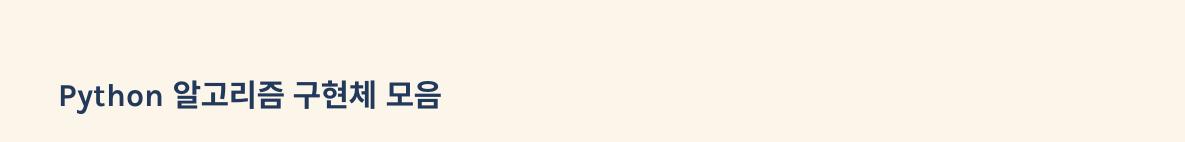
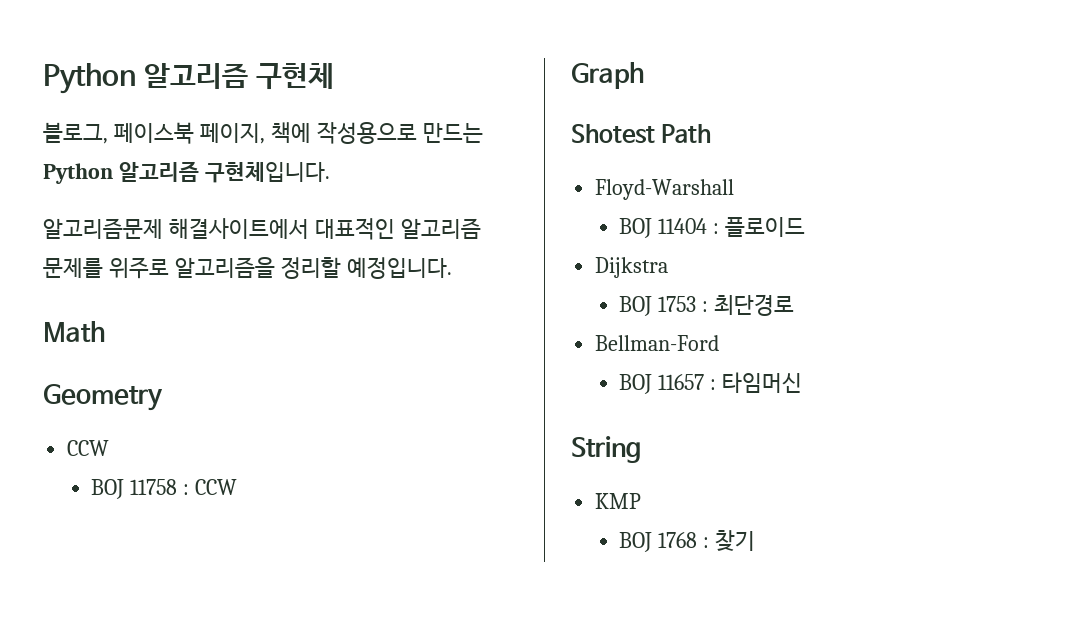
- Python 알고리즘 구현체 모음
+ Python 알고리즘 구현체
+ 블로그, 페이스북 페이지, 책에 작성용으로 만드는 Python 알고리즘 구현체입니다.
+ 알고리즘문제 해결사이트에서 대표적인 알고리즘 문제를 위주로 알고리즘을 정리할 예정입니다.
+ Math
+ Geometry
+ CCW
+ BOJ 11758 : CCW
+ Graph
+ Shotest Path
+ Floyd-Warshall
+ BOJ 11404 : 플로이드
+ Dijkstra
+ BOJ 1753 : 최단경로
+ Bellman-Ford
+ BOJ 11657 : 타임머신
+ String
+ KMP
+ BOJ 1768 : 찾기

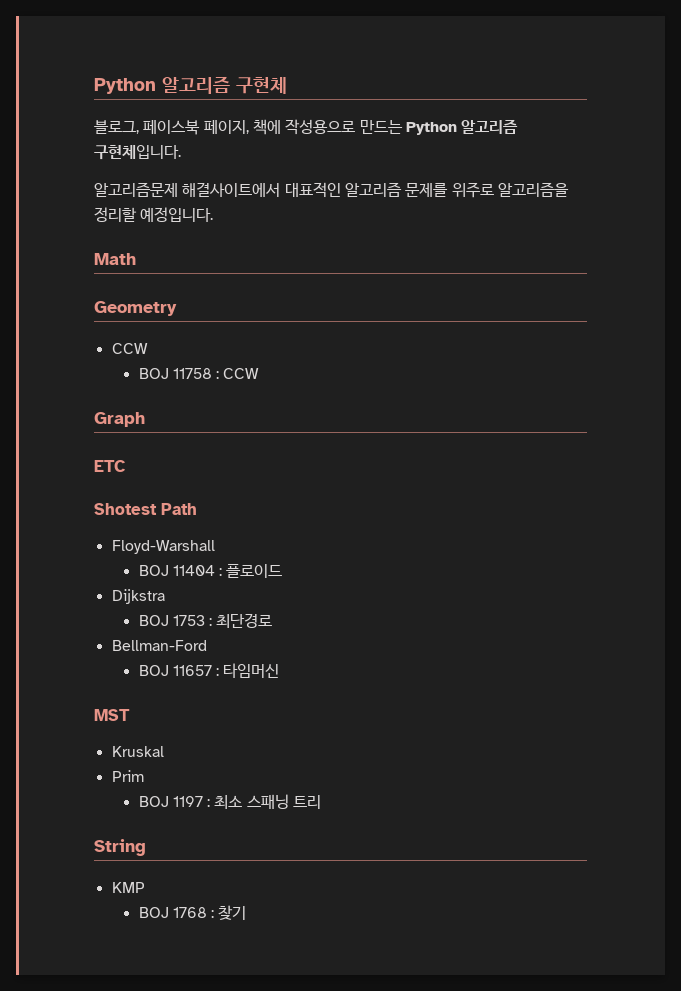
+ ETC
+ MST
+ Kruskal
+ Prim
+ BOJ 1197 : 최소 스패닝 트리

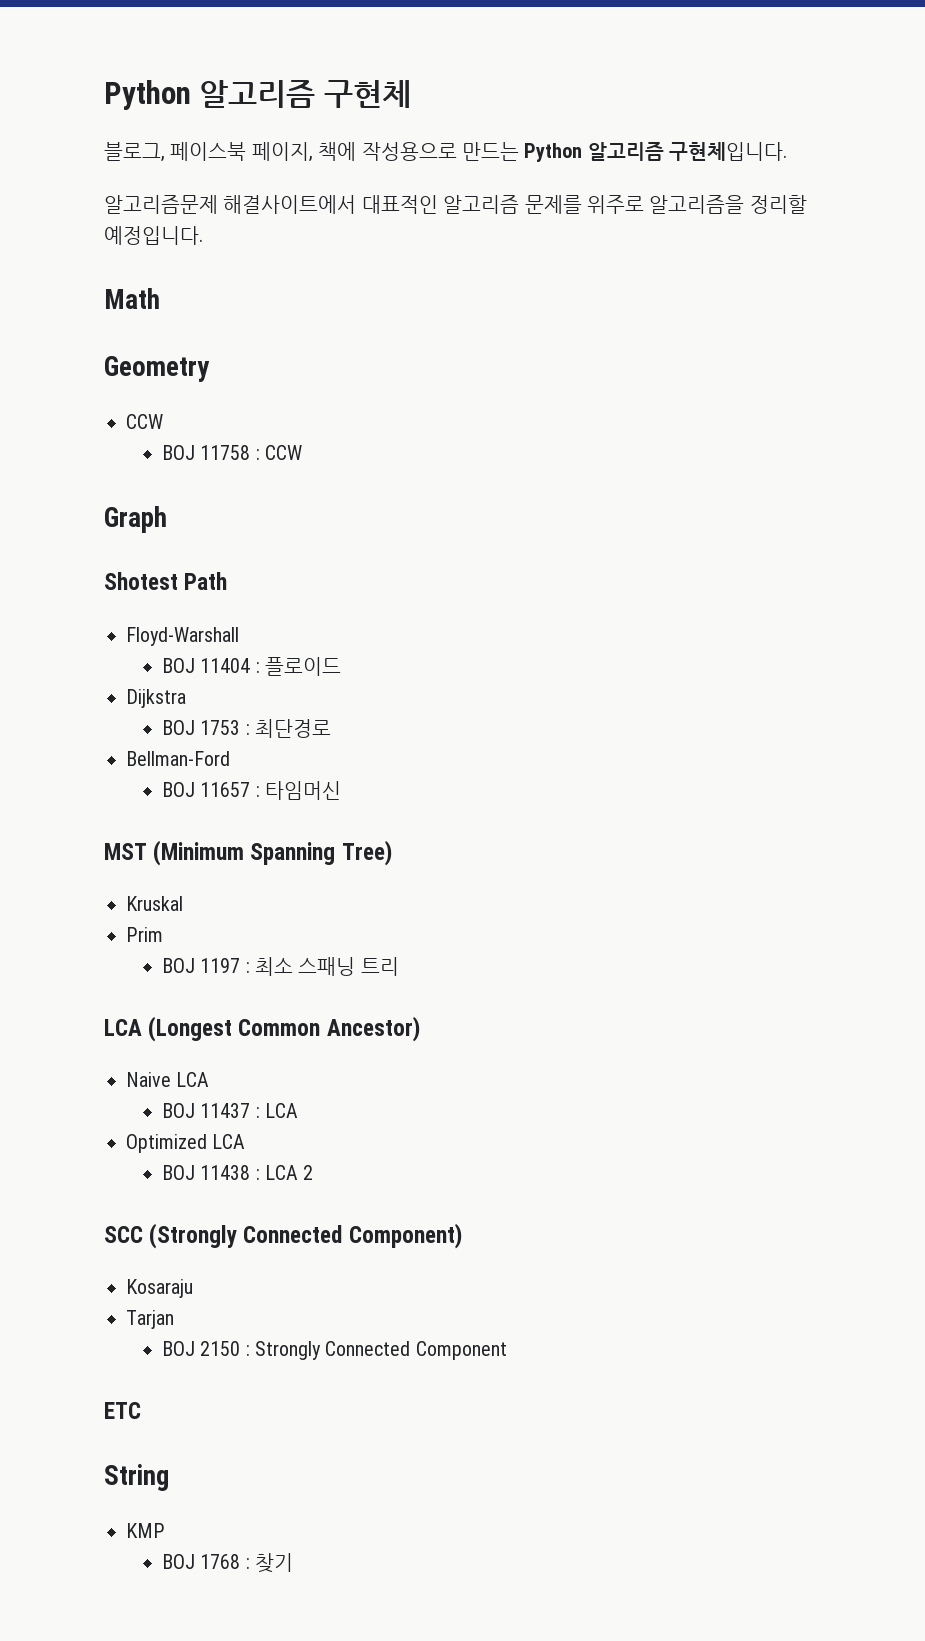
- ETC
- MST
+ MST (Minimum Spanning Tree)
+ LCA (Longest Common Ancestor)
+ Naive LCA
+ BOJ 11437 : LCA
+ Optimized LCA
+ BOJ 11438 : LCA 2
+ SCC (Strongly Connected Component)
+ Kosaraju
+ Tarjan
+ BOJ 2150 : Strongly Connected Component
+ ETC

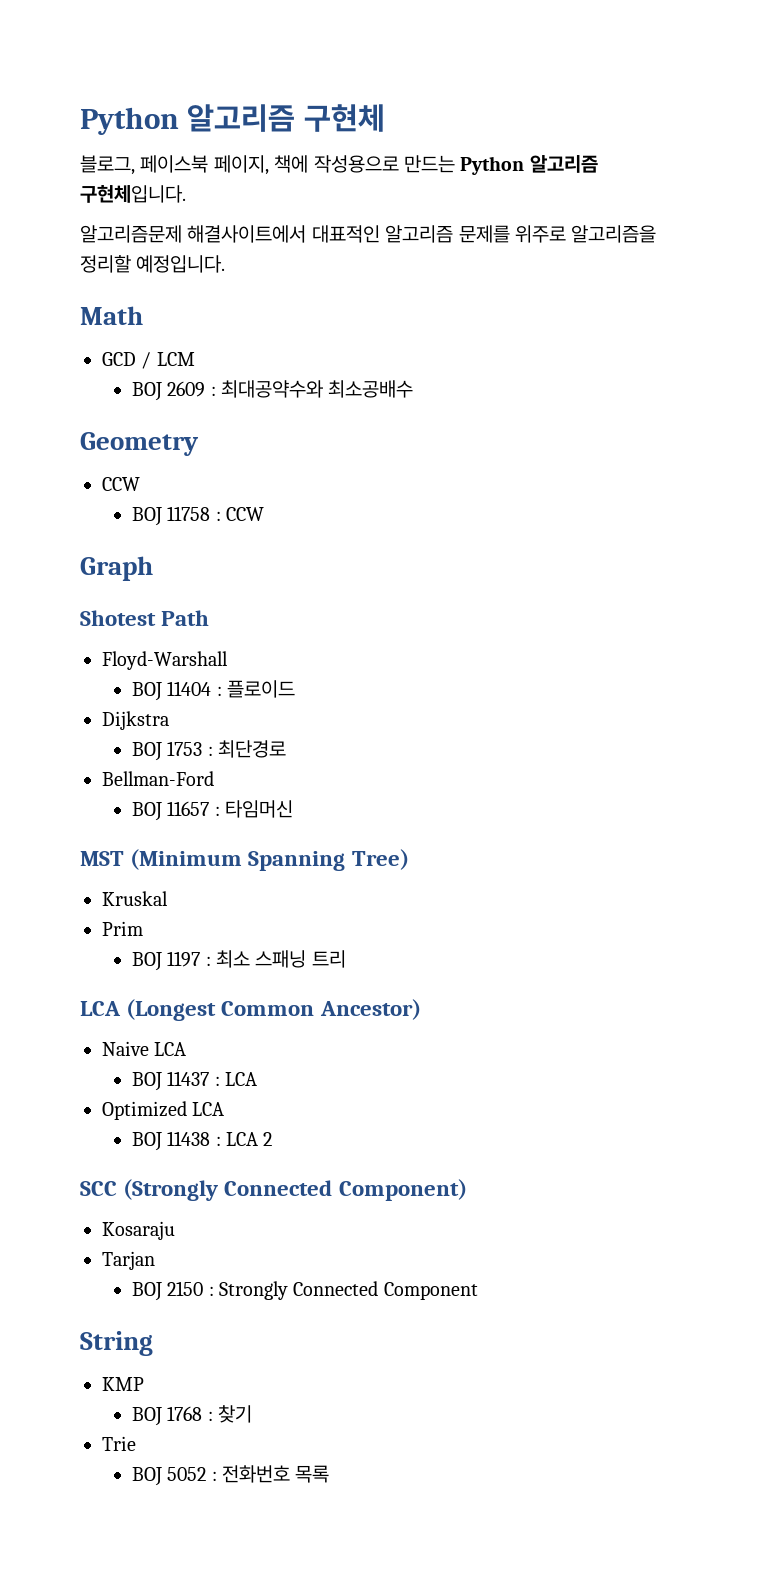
+ GCD / LCM
+ BOJ 2609 : 최대공약수와 최소공배수
- ETC
+ Trie
+ BOJ 5052 : 전화번호 목록

